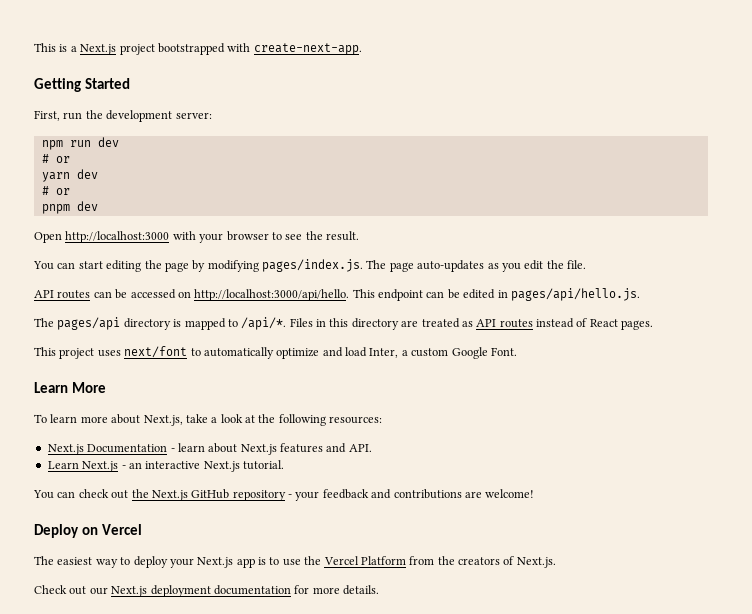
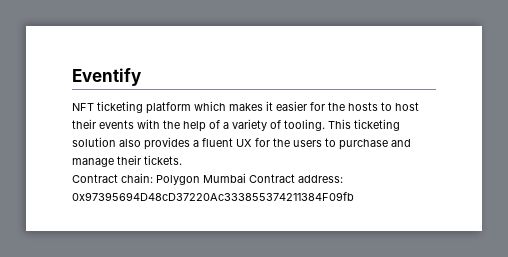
- This is a Next.js project bootstrapped with create-next-app.
- Getting Started
- First, run the development server:
- npm run dev
- # or
- yarn dev
- # or
- pnpm dev
- Open http://localhost:3000 with your browser to see the result.
- You can start editing the page by modifying pages/index.js. The page auto-updates as you edit the file.
- API routes can be accessed on http://localhost:3000/api/hello. This endpoint can be edited in pages/api/hello.js.
- The pages/api directory is mapped to /api/*. Files in this directory are treated as API routes instead of React pages.
- This project uses next/font to automatically optimize and load Inter, a custom Google Font.
- Learn More
- To learn more about Next.js, take a look at the following resources:
- Next.js Documentation - learn about Next.js features and API.
- Learn Next.js - an interactive Next.js tutorial.
- You can check out the Next.js GitHub repository - your feedback and contributions are welcome!
- Deploy on Vercel
- The easiest way to deploy your Next.js app is to use the Vercel Platform from the creators of Next.js.
- Check out our Next.js deployment documentation for more details.
+ Eventify
+ NFT ticketing platform which makes it easier for the hosts to host their events with the help of a variety of tooling. This ticketing solution also provides a fluent UX for the users to purchase and manage their tickets.
+ Contract chain: Polygon Mumbai Contract address: 0x97395694D48cD37220Ac333855374211384F09fb

